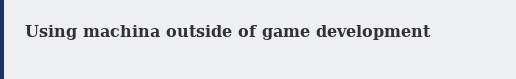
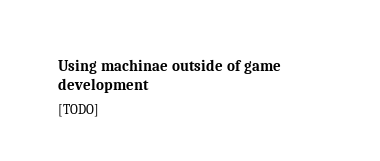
- Using machina outside of game development
+ Using machinae outside of game development
+ [TODO]

